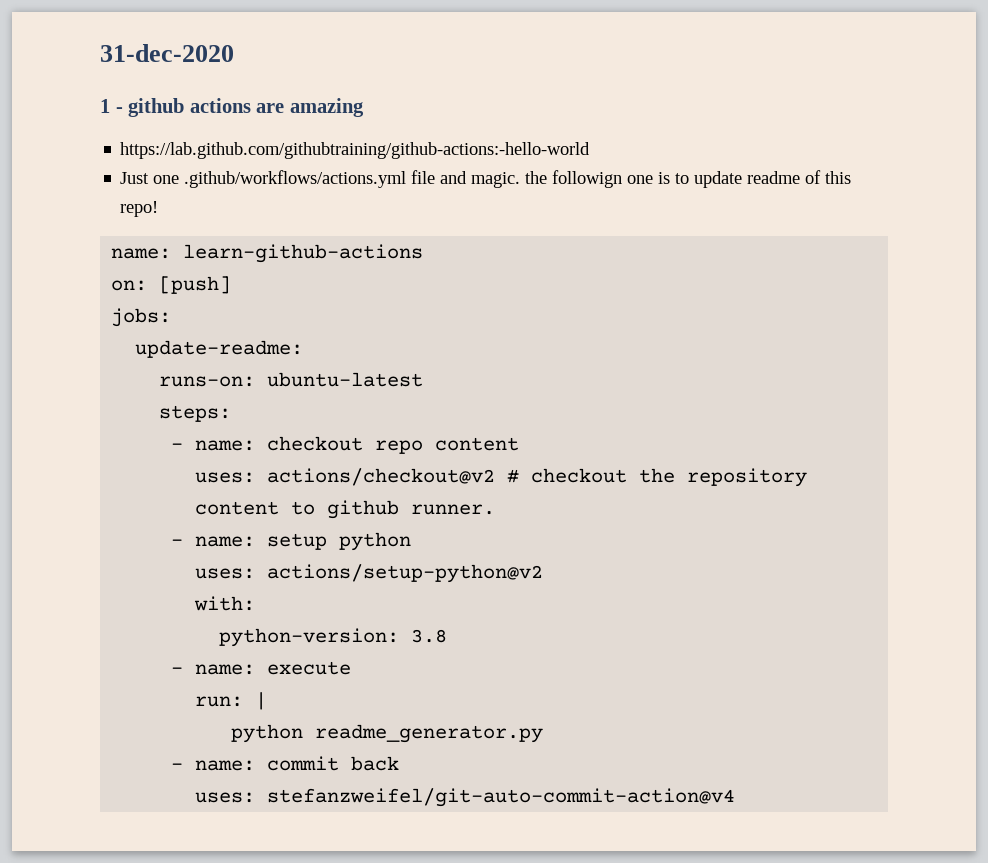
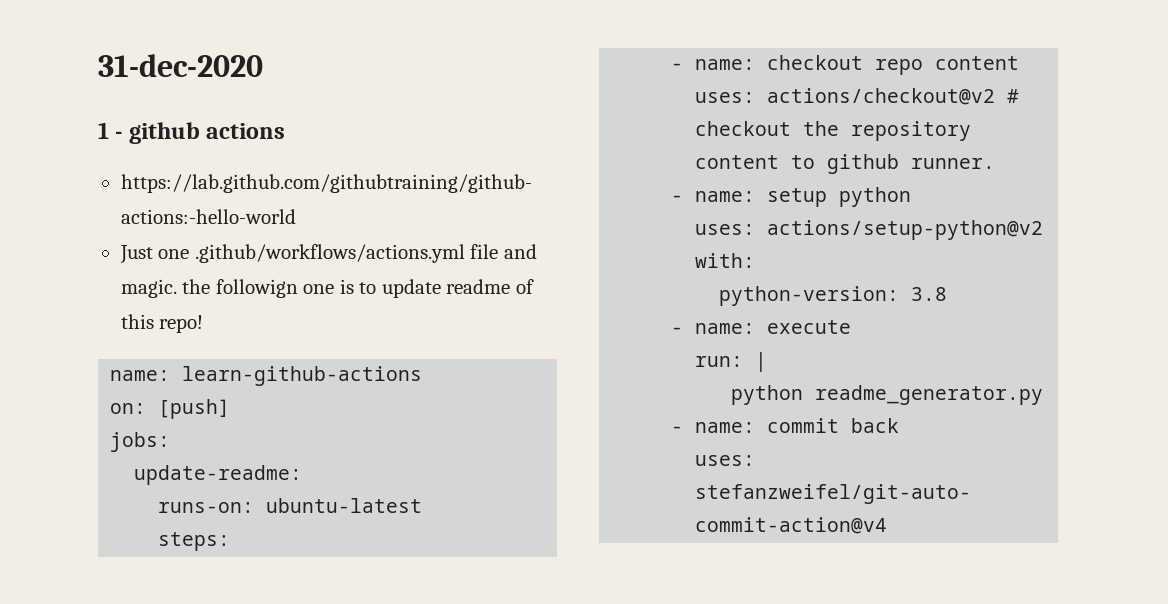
- 1 - github actions are amazing
+ 1 - github actions

